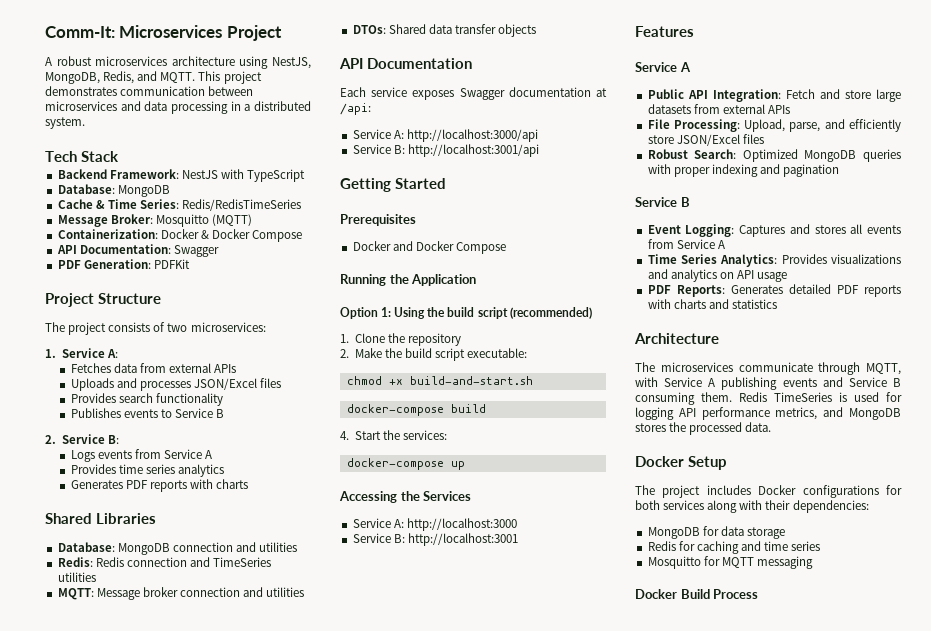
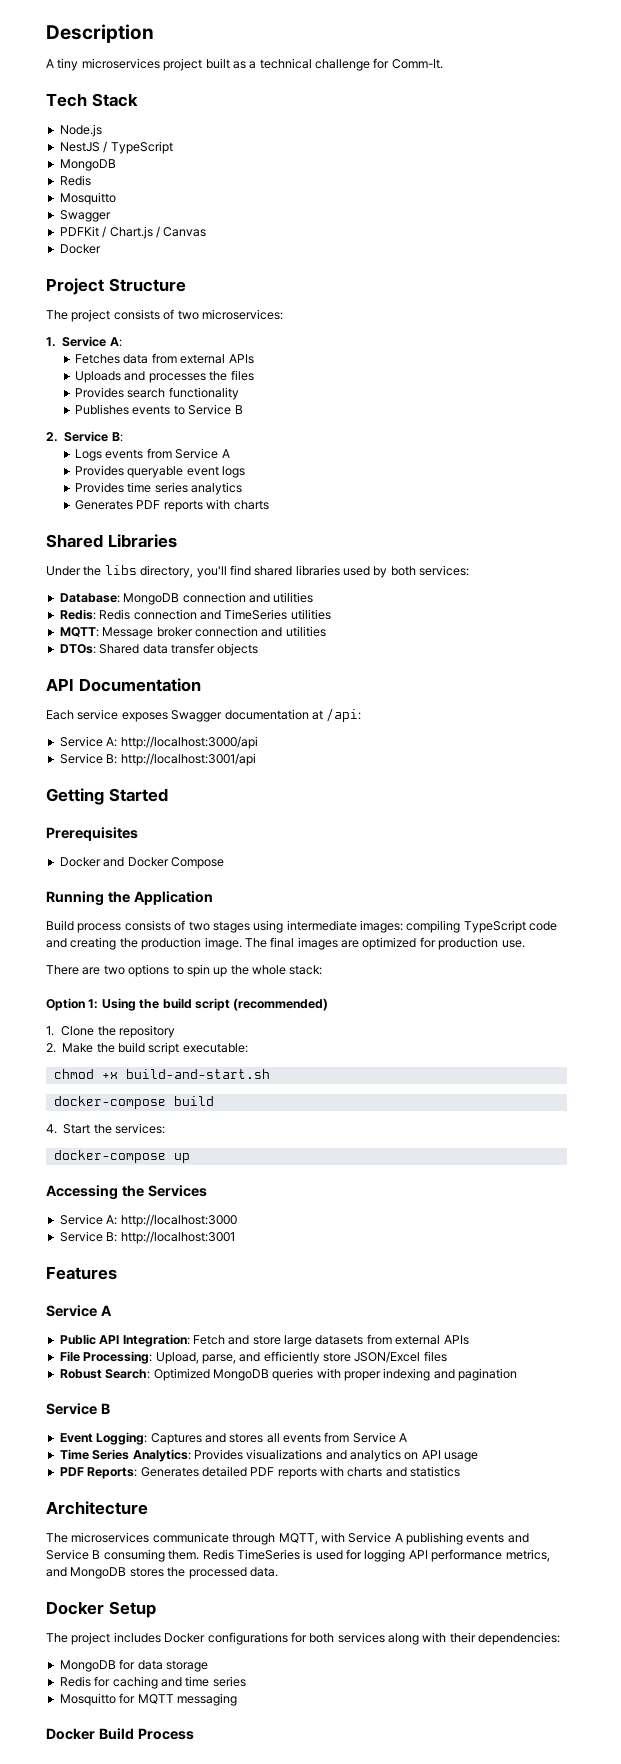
- Comm-It: Microservices Project
- A robust microservices architecture using NestJS, MongoDB, Redis, and MQTT. This project demonstrates communication between microservices and data processing in a distributed system.
+ Description
+ A tiny microservices project built as a technical challenge for Comm-It.
  Tech Stack
- Backend Framework: NestJS with TypeScript
- Database: MongoDB
- Cache & Time Series: Redis/RedisTimeSeries
- Message Broker: Mosquitto (MQTT)
- Containerization: Docker & Docker Compose
- API Documentation: Swagger
+ Node.js
+ NestJS / TypeScript
+ MongoDB
+ Redis
+ Mosquitto
+ Swagger
- PDF Generation: PDFKit
+ PDFKit / Chart.js / Canvas
+ Docker
- Uploads and processes JSON/Excel files
+ Uploads and processes the files
+ Provides queryable event logs
+ Under the libs directory, you'll find shared libraries used by both services:
+ Build process consists of two stages using intermediate images: compiling TypeScript code and creating the production image. The final images are optimized for production use.
+ There are two options to spin up the whole stack:

